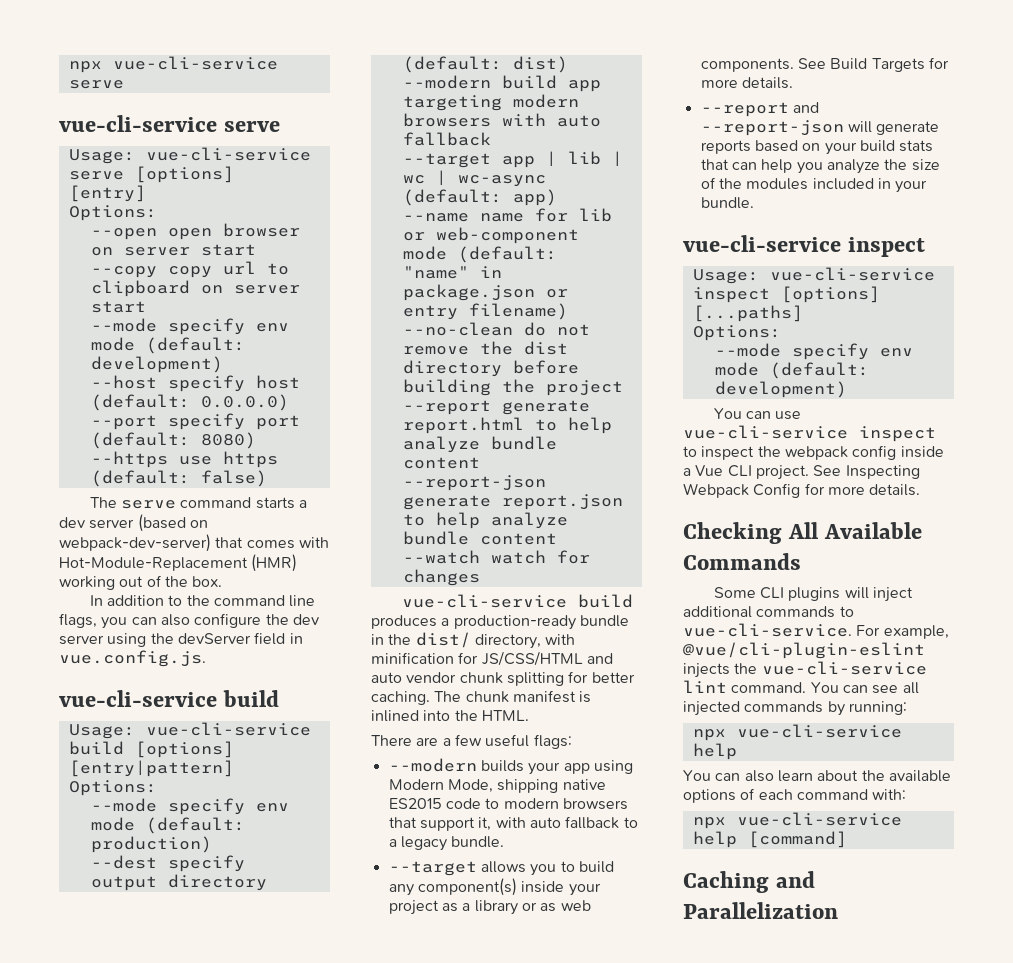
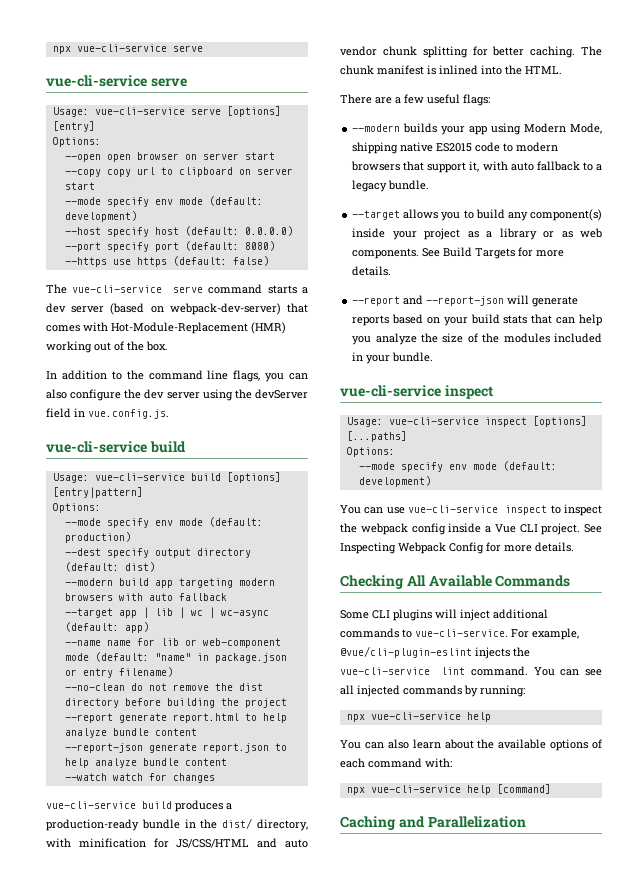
- The serve command starts a dev server (based on webpack-dev-server) that comes with Hot-Module-Replacement (HMR) working out of the box.
+ The vue-cli-service serve command starts a dev server (based on webpack-dev-server) that comes with Hot-Module-Replacement (HMR) working out of the box.

